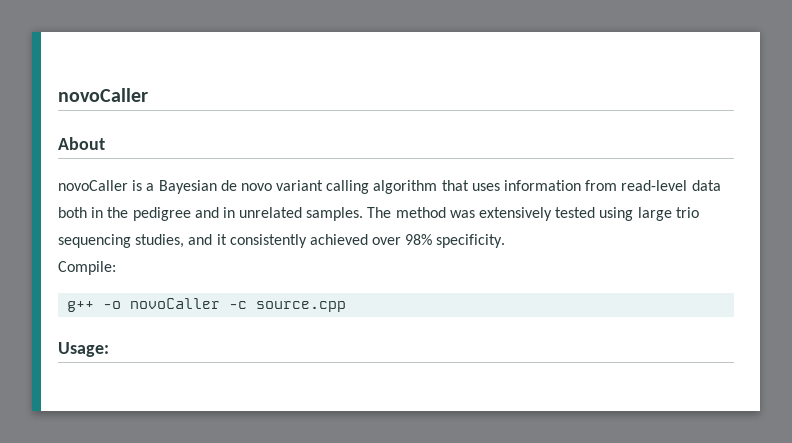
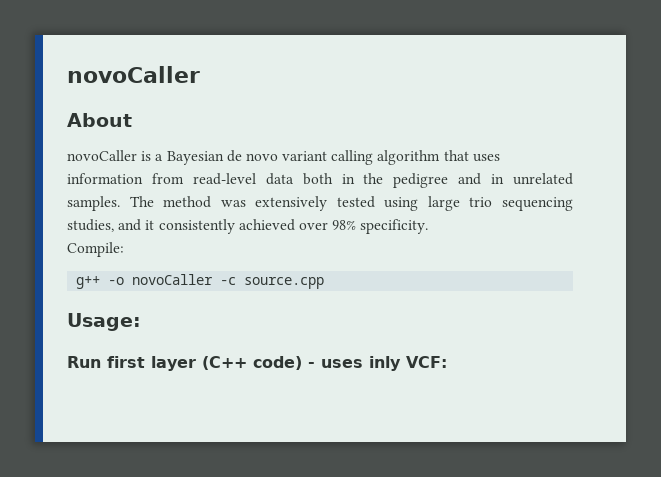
+ Run first layer (C++ code) - uses inly VCF:

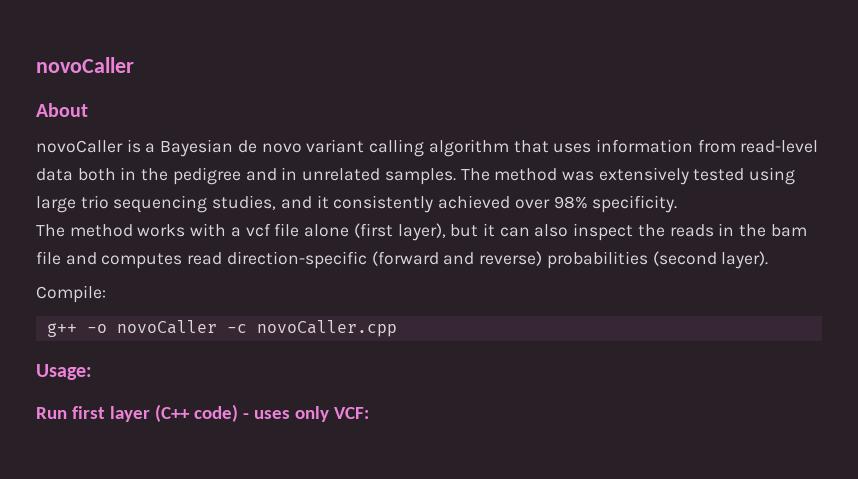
+ The method works with a vcf file alone (first layer), but it can also inspect the reads in the bam file and computes read direction-specific (forward and reverse) probabilities (second layer).
- g++ -o novoCaller -c source.cpp
+ g++ -o novoCaller -c novoCaller.cpp
- Run first layer (C++ code) - uses inly VCF:
+ Run first layer (C++ code) - uses only VCF:

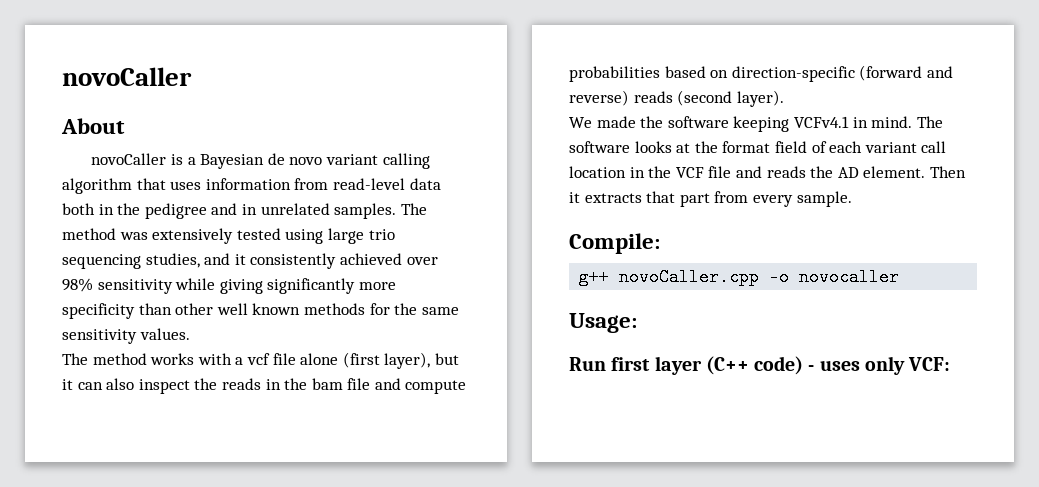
- The method was extensively tested using large trio sequencing studies, and it consistently achieved over 98% specificity.
+ The method was extensively tested using large trio sequencing studies, and it consistently achieved over 98% sensitivity while giving significantly more specificity than other well known methods for the same sensitivity values.
- The method works with a vcf file alone (first layer), but it can also inspect the reads in the bam file and computes read direction-specific (forward and reverse) probabilities (second layer).
+ The method works with a vcf file alone (first layer), but it can also inspect the reads in the bam file and compute probabilities based on direction-specific (forward and reverse) reads (second layer).
+ We made the software keeping VCFv4.1 in mind. The software looks at the format field of each variant call location in the VCF file and reads the AD element. Then it extracts that part from every sample.
  Compile:
- g++ -o novoCaller -c novoCaller.cpp
+ g++ novoCaller.cpp -o novocaller

